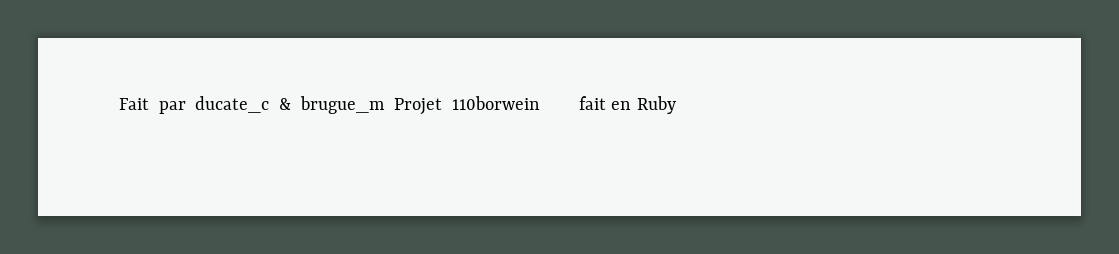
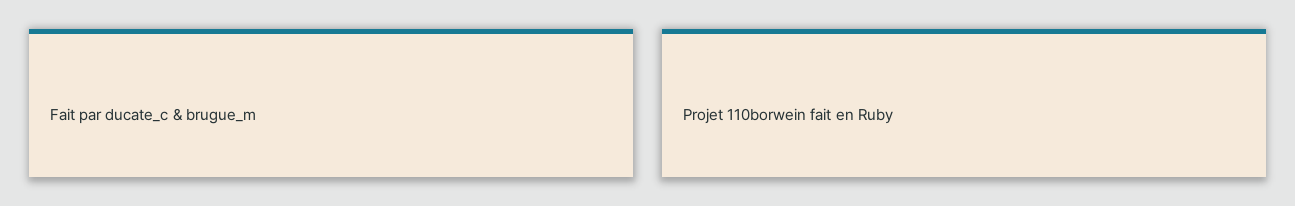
- Fait par ducate_c & brugue_m Projet 110borwein fait en Ruby
+ Fait par ducate_c & brugue_m
+ Projet 110borwein fait en Ruby

